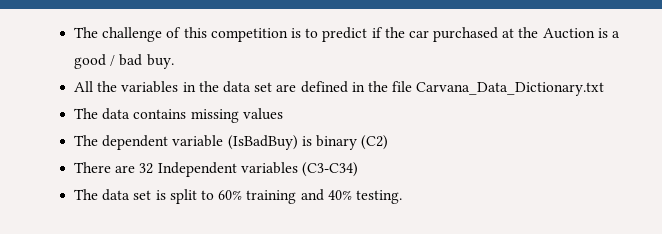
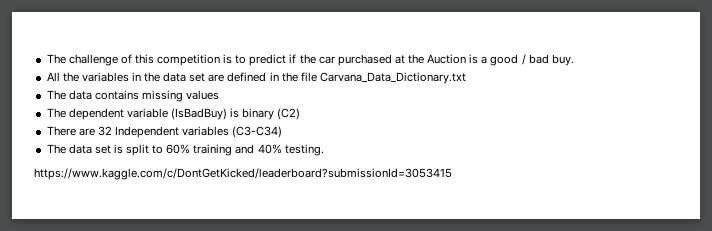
+ https://www.kaggle.com/c/DontGetKicked/leaderboard?submissionId=3053415

